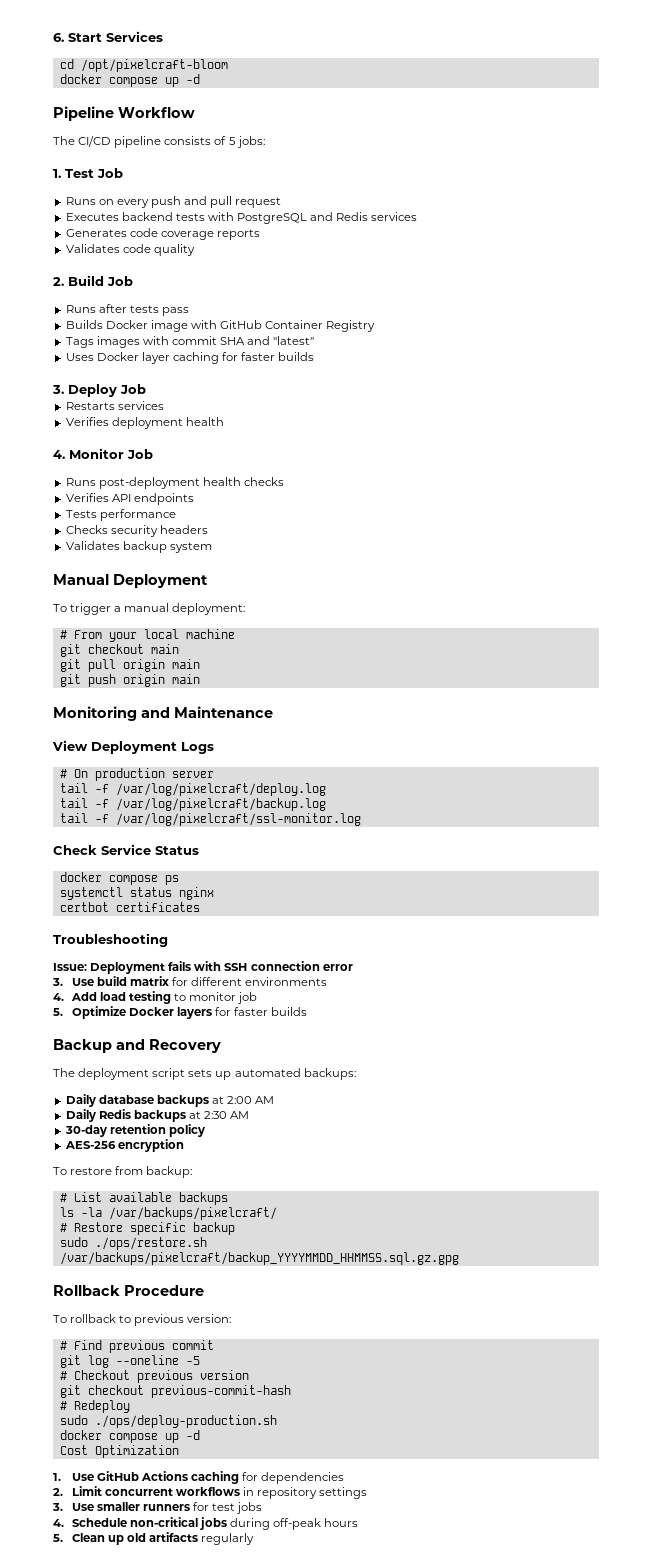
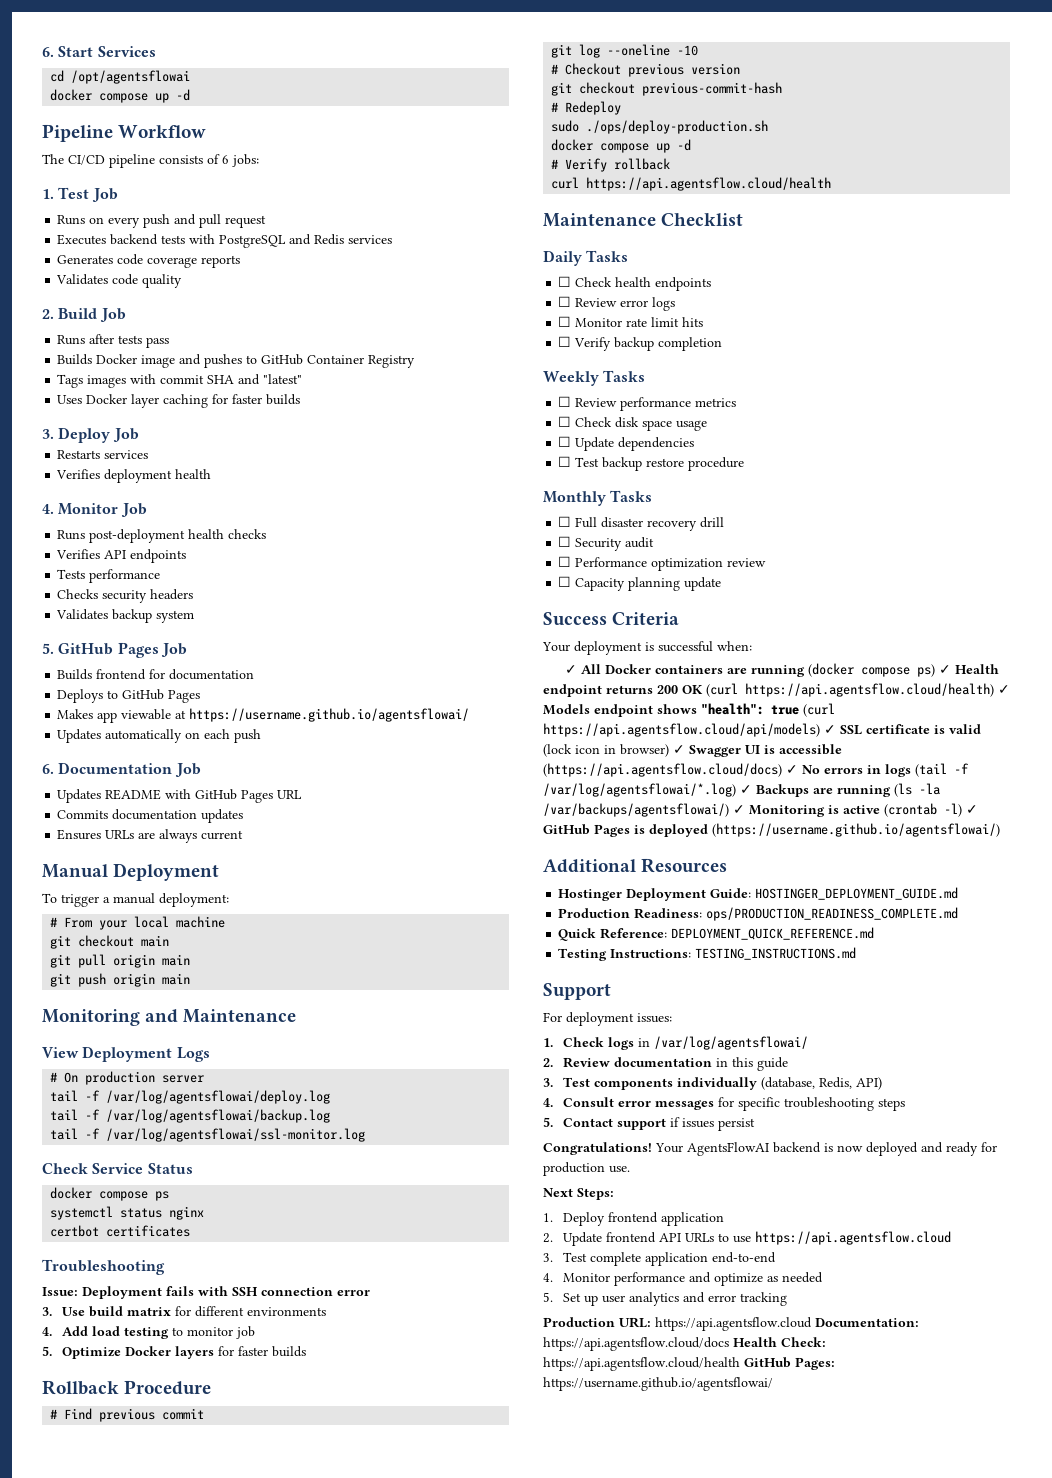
- cd /opt/pixelcraft-bloom
+ cd /opt/agentsflowai
- The CI/CD pipeline consists of 5 jobs:
+ The CI/CD pipeline consists of 6 jobs:
- Builds Docker image with GitHub Container Registry
+ Builds Docker image and pushes to GitHub Container Registry
+ 5. GitHub Pages Job
+ Builds frontend for documentation
+ Deploys to GitHub Pages
+ Makes app viewable at https://username.github.io/agentsflowai/
+ Updates automatically on each push
+ 6. Documentation Job
+ Updates README with GitHub Pages URL
+ Commits documentation updates
+ Ensures URLs are always current
- tail -f /var/log/pixelcraft/deploy.log
- tail -f /var/log/pixelcraft/backup.log
- tail -f /var/log/pixelcraft/ssl-monitor.log
+ tail -f /var/log/agentsflowai/deploy.log
+ tail -f /var/log/agentsflowai/backup.log
+ tail -f /var/log/agentsflowai/ssl-monitor.log
- Backup and Recovery
- The deployment script sets up automated backups:
- Daily database backups at 2:00 AM
- Daily Redis backups at 2:30 AM
- 30-day retention policy
- AES-256 encryption
- To restore from backup:
- # List available backups
- ls -la /var/backups/pixelcraft/
- # Restore specific backup
- sudo ./ops/restore.sh /var/backups/pixelcraft/backup_YYYYMMDD_HHMMSS.sql.gz.gpg
  Rollback Procedure
- To rollback to previous version:
- git log --oneline -5
+ git log --oneline -10
- Cost Optimization
- 1. Use GitHub Actions caching for dependencies
- 2. Limit concurrent workflows in repository settings
- 3. Use smaller runners for test jobs
- 4. Schedule non-critical jobs during off-peak hours
- 5. Clean up old artifacts regularly
+ # Verify rollback
+ curl https://api.agentsflow.cloud/health
+ Maintenance Checklist
+ Daily Tasks
+ ☐ Check health endpoints
+ ☐ Review error logs
+ ☐ Monitor rate limit hits
+ ☐ Verify backup completion
+ Weekly Tasks
+ ☐ Review performance metrics
+ ☐ Check disk space usage
+ ☐ Update dependencies
+ ☐ Test backup restore procedure
+ Monthly Tasks
+ ☐ Full disaster recovery drill
+ ☐ Security audit
+ ☐ Performance optimization review
+ ☐ Capacity planning update
+ Success Criteria
+ Your deployment is successful when:
+ ✓ All Docker containers are running (docker compose ps) ✓ Health endpoint returns 200 OK (curl https://api.agentsflow.cloud/health) ✓ Models endpoint shows "health": true (curl https://api.agentsflow.cloud/api/models) ✓ SSL certificate is valid (lock icon in browser) ✓ Swagger UI is accessible (https://api.agentsflow.cloud/docs) ✓ No errors in logs (tail -f /var/log/agentsflowai/*.log) ✓ Backups are running (ls -la /var/backups/agentsflowai/) ✓ Monitoring is active (crontab -l) ✓ GitHub Pages is deployed (https://username.github.io/agentsflowai/)
+ Additional Resources
+ Hostinger Deployment Guide: HOSTINGER_DEPLOYMENT_GUIDE.md
+ Production Readiness: ops/PRODUCTION_READINESS_COMPLETE.md
+ Quick Reference: DEPLOYMENT_QUICK_REFERENCE.md
+ Testing Instructions: TESTING_INSTRUCTIONS.md
+ Support
+ For deployment issues:
+ 1. Check logs in /var/log/agentsflowai/
+ 2. Review documentation in this guide
+ 3. Test components individually (database, Redis, API)
+ 4. Consult error messages for specific troubleshooting steps
+ 5. Contact support if issues persist
+ Congratulations! Your AgentsFlowAI backend is now deployed and ready for production use.
+ Next Steps:
+ 1. Deploy frontend application
+ 2. Update frontend API URLs to use https://api.agentsflow.cloud
+ 3. Test complete application end-to-end
+ 4. Monitor performance and optimize as needed
+ 5. Set up user analytics and error tracking
+ Production URL: https://api.agentsflow.cloud Documentation: https://api.agentsflow.cloud/docs Health Check: https://api.agentsflow.cloud/health GitHub Pages: https://username.github.io/agentsflowai/

